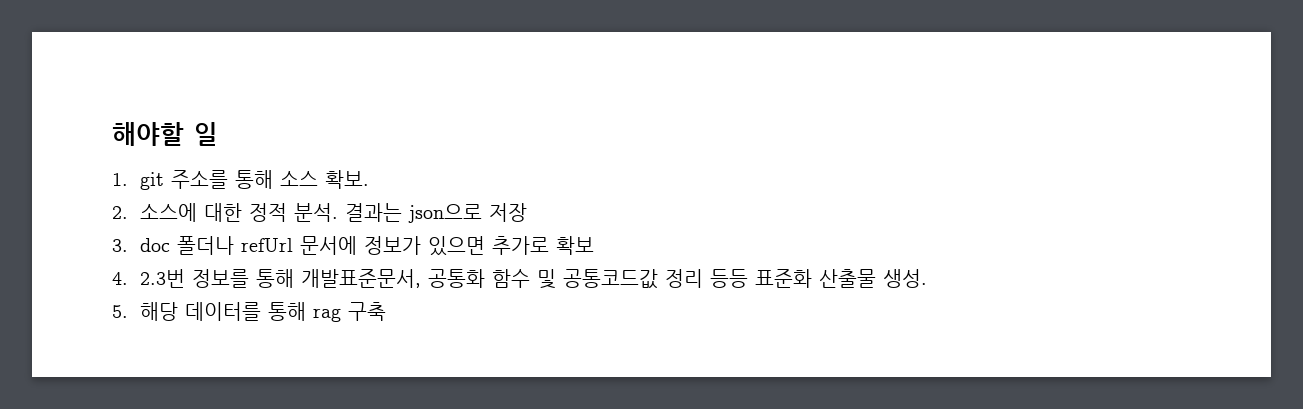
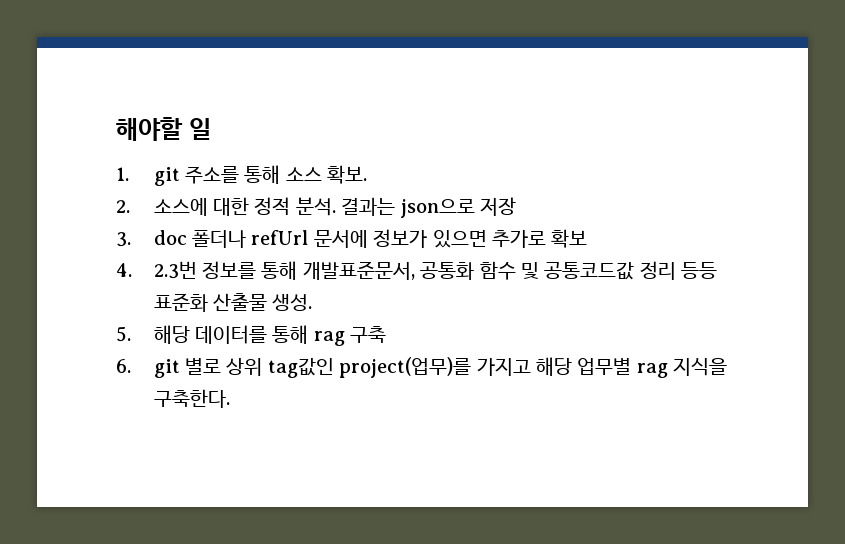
+ 6. git 별로 상위 tag값인 project(업무)를 가지고 해당 업무별 rag 지식을 구축한다.

